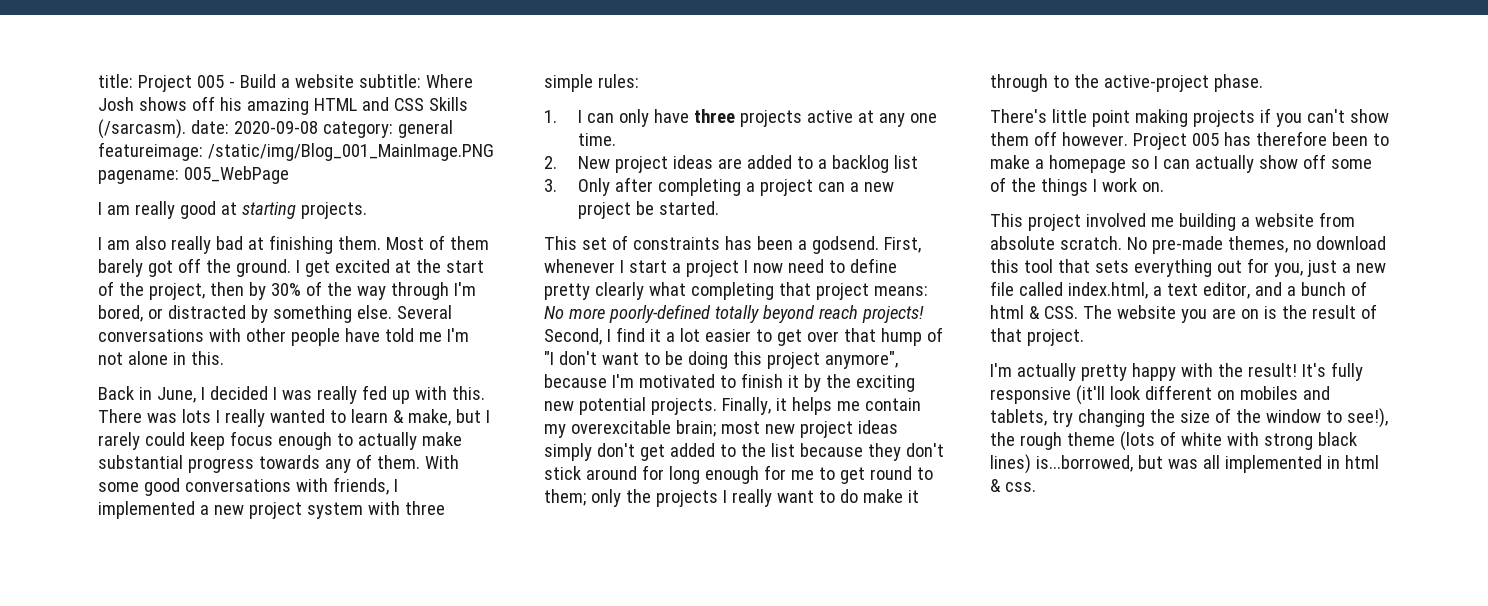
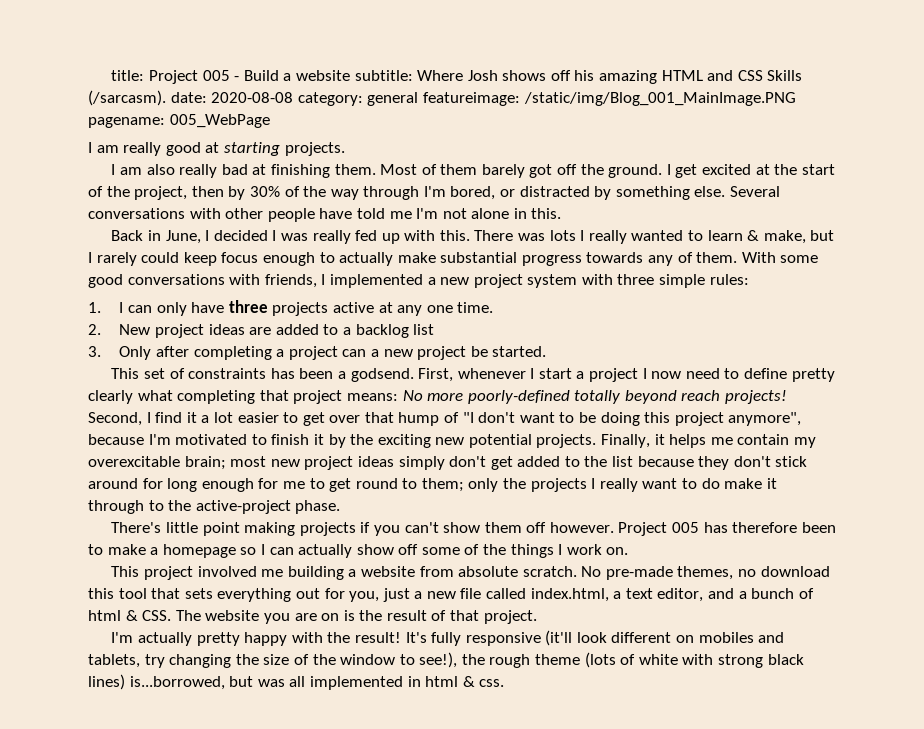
- title: Project 005 - Build a website subtitle: Where Josh shows off his amazing HTML and CSS Skills (/sarcasm). date: 2020-09-08 category: general featureimage: /static/img/Blog_001_MainImage.PNG pagename: 005_WebPage
+ title: Project 005 - Build a website subtitle: Where Josh shows off his amazing HTML and CSS Skills (/sarcasm). date: 2020-08-08 category: general featureimage: /static/img/Blog_001_MainImage.PNG pagename: 005_WebPage

